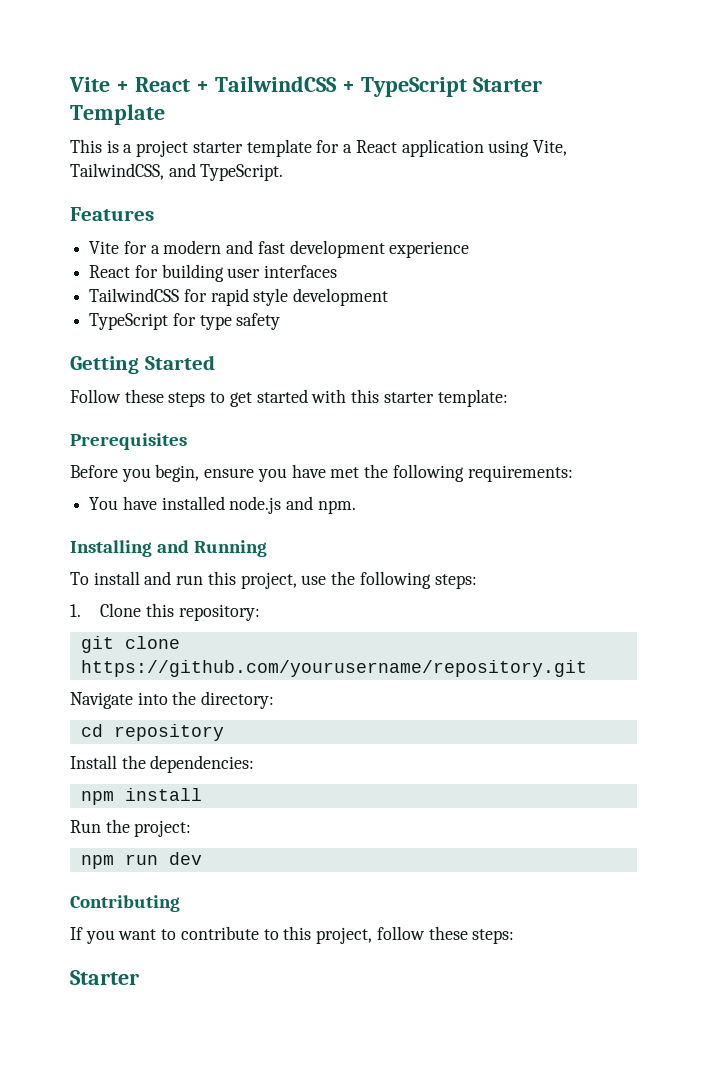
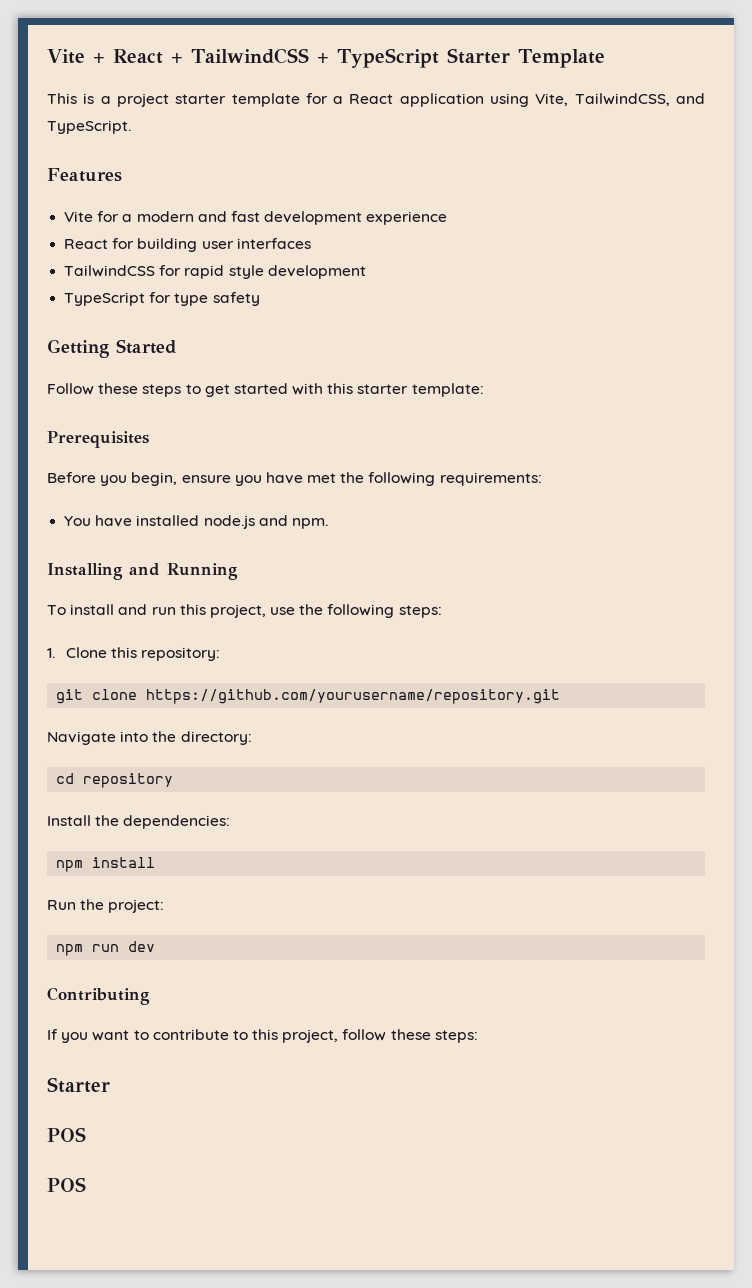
  If you want to contribute to this project, follow these steps:
  Starter
+ POS
+ POS

